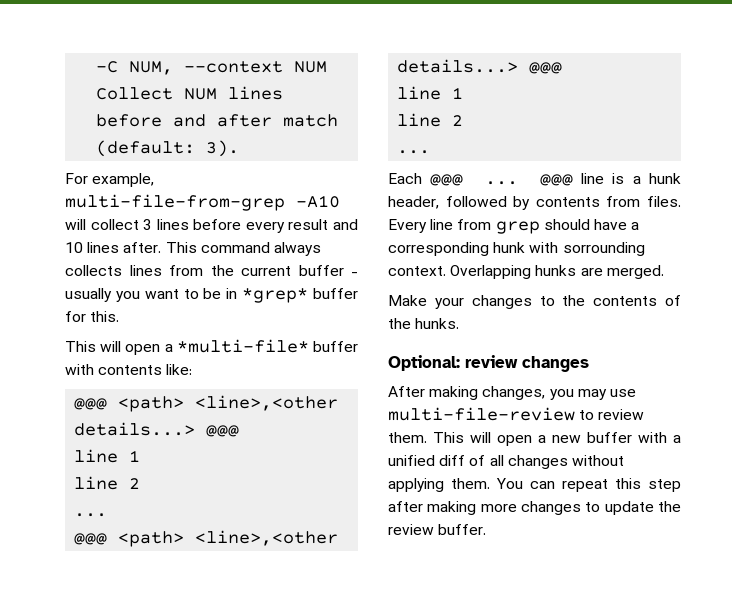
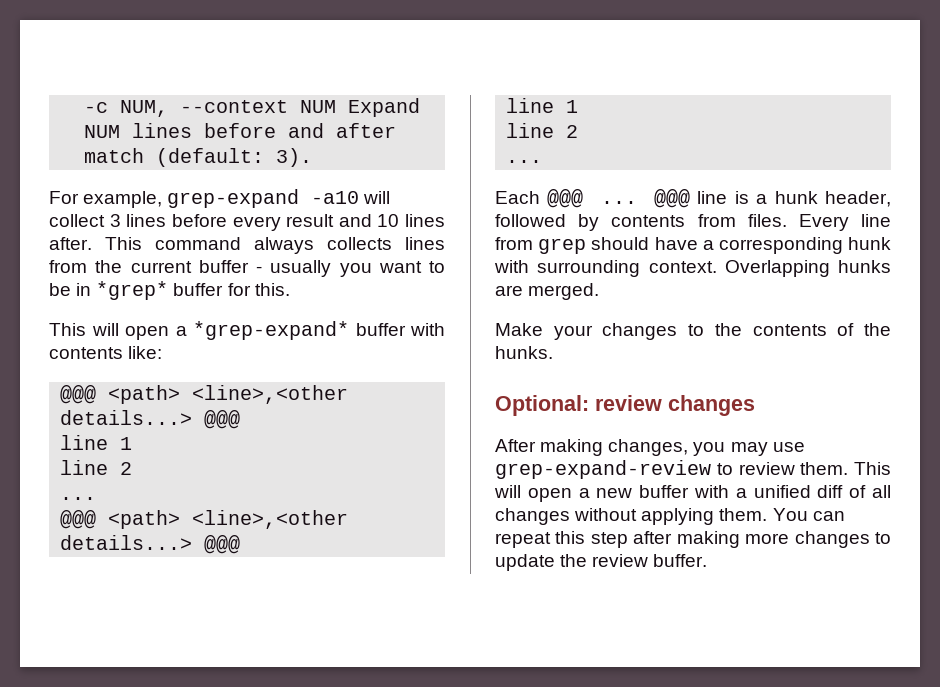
- -C NUM, --context NUM Collect NUM lines before and after match (default: 3).
+ -c NUM, --context NUM Expand NUM lines before and after match (default: 3).
- For example, multi-file-from-grep -A10 will collect 3 lines before every result and 10 lines after.
+ For example, grep-expand -a10 will collect 3 lines before every result and 10 lines after.
- This will open a *multi-file* buffer with contents like:
+ This will open a *grep-expand* buffer with contents like:
- Every line from grep should have a corresponding hunk with sorrounding context.
+ Every line from grep should have a corresponding hunk with surrounding context.
- After making changes, you may use multi-file-review to review them.
+ After making changes, you may use grep-expand-review to review them.

